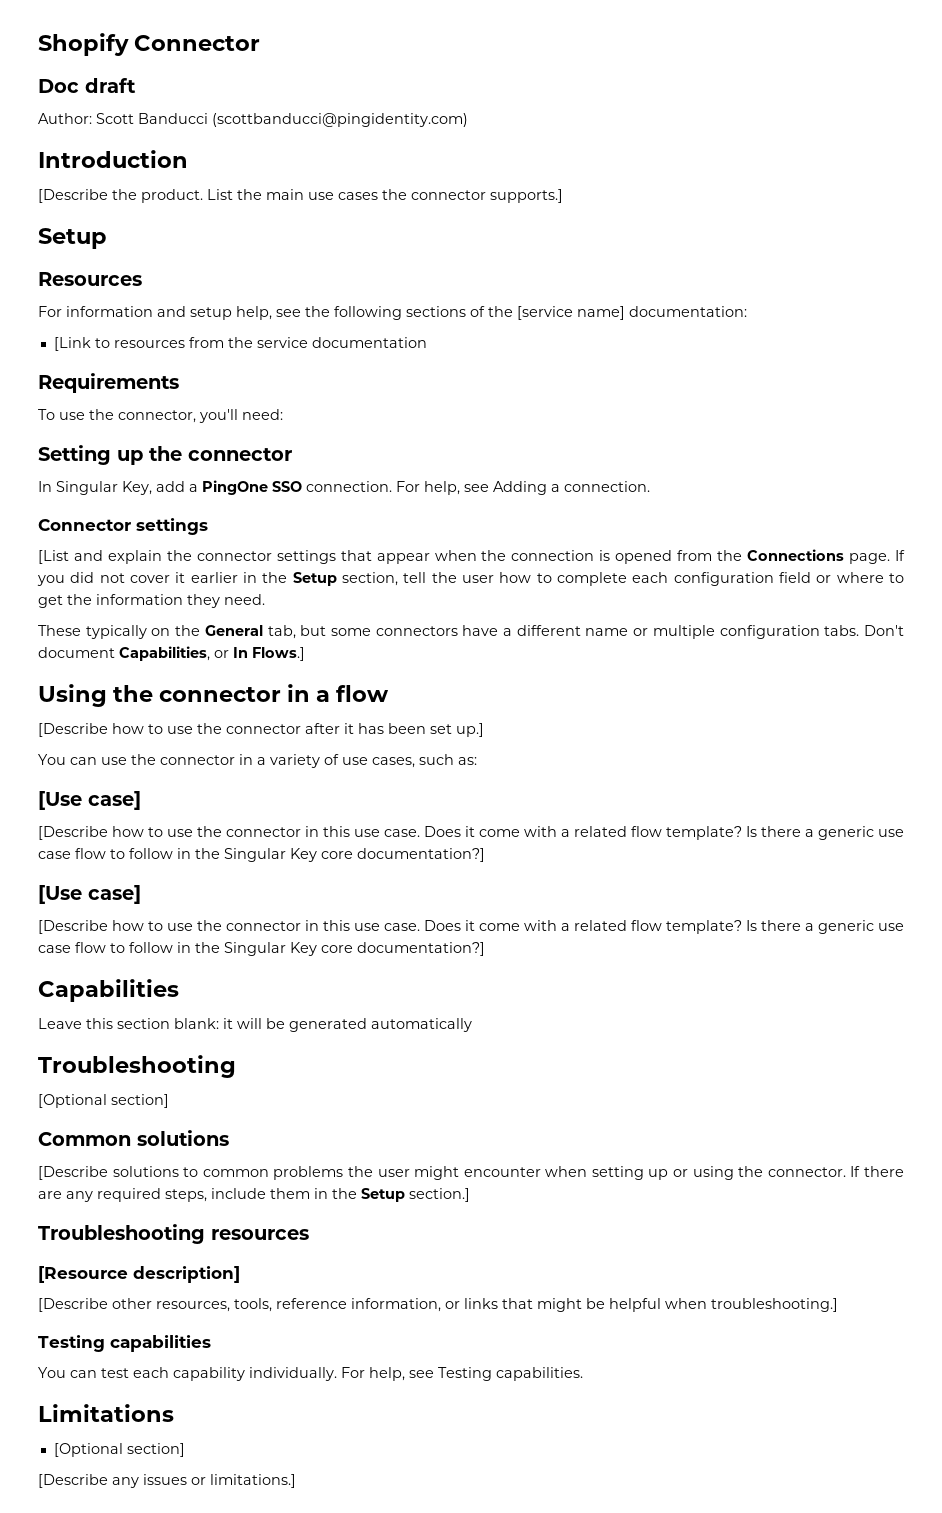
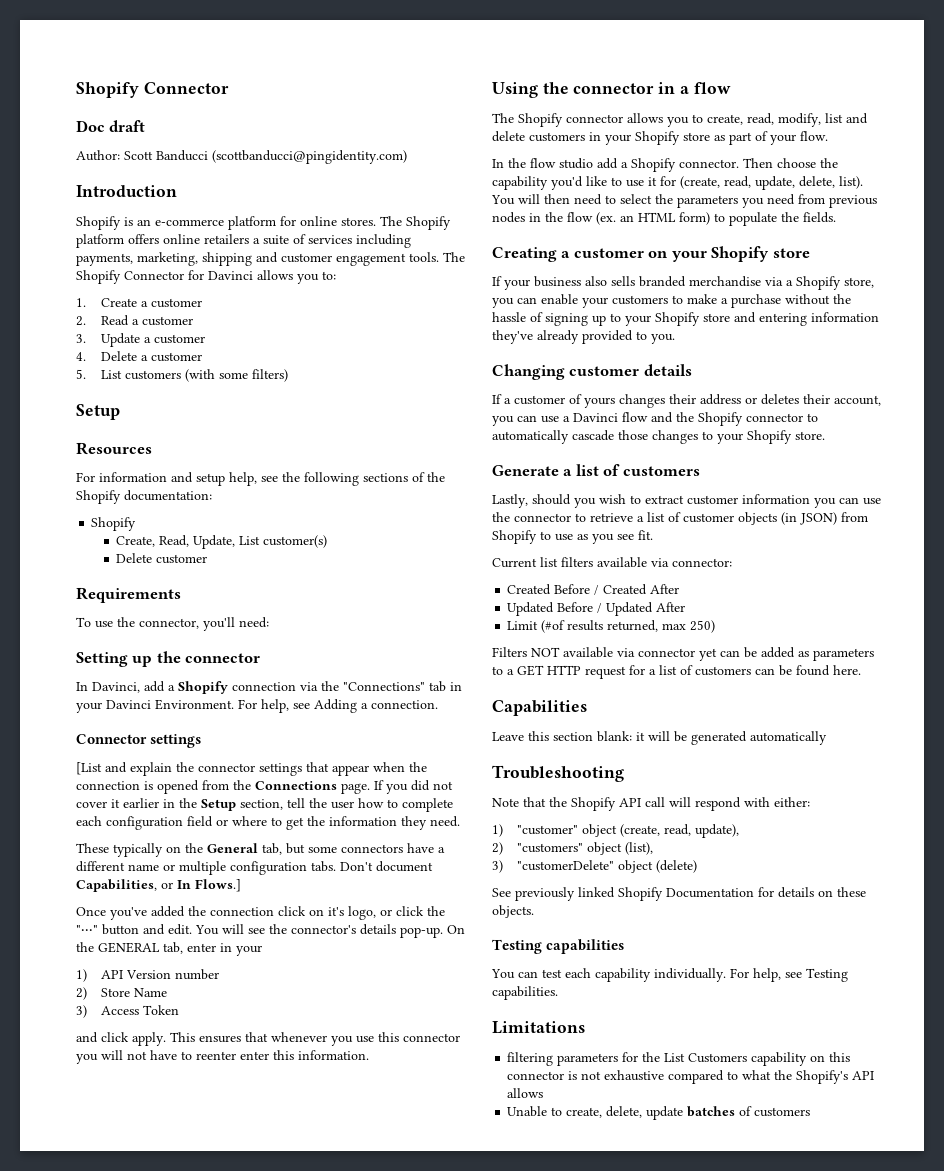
- [Describe the product. List the main use cases the connector supports.]
+ Shopify is an e-commerce platform for online stores. The Shopify platform offers online retailers a suite of services including payments, marketing, shipping and customer engagement tools. The Shopify Connector for Davinci allows you to:
+ 1. Create a customer
+ 2. Read a customer
+ 3. Update a customer
+ 4. Delete a customer
+ 5. List customers (with some filters)
- For information and setup help, see the following sections of the [service name] documentation:
- [Link to resources from the service documentation
+ For information and setup help, see the following sections of the Shopify documentation:
+ Shopify
+ Create, Read, Update, List customer(s)
+ Delete customer
- In Singular Key, add a PingOne SSO connection.
+ In Davinci, add a Shopify connection via the "Connections" tab in your Davinci Environment.
+ Once you've added the connection click on it's logo, or click the "···" button and edit. You will see the connector's details pop-up. On the GENERAL tab, enter in your
+ 1) API Version number
+ 2) Store Name
+ 3) Access Token
+ and click apply. This ensures that whenever you use this connector you will not have to reenter enter this information.
- [Describe how to use the connector after it has been set up.]
- You can use the connector in a variety of use cases, such as:
- [Use case]
- [Describe how to use the connector in this use case. Does it come with a related flow template? Is there a generic use case flow to follow in the Singular Key core documentation?]
- [Use case]
- [Describe how to use the connector in this use case. Does it come with a related flow template? Is there a generic use case flow to follow in the Singular Key core documentation?]
+ The Shopify connector allows you to create, read, modify, list and delete customers in your Shopify store as part of your flow.
+ In the flow studio add a Shopify connector. Then choose the capability you'd like to use it for (create, read, update, delete, list). You will then need to select the parameters you need from previous nodes in the flow (ex. an HTML form) to populate the fields.
+ Creating a customer on your Shopify store
+ If your business also sells branded merchandise via a Shopify store, you can enable your customers to make a purchase without the hassle of signing up to your Shopify store and entering information they've already provided to you.
+ Changing customer details
+ If a customer of yours changes their address or deletes their account, you can use a Davinci flow and the Shopify connector to automatically cascade those changes to your Shopify store.
+ Generate a list of customers
+ Lastly, should you wish to extract customer information you can use the connector to retrieve a list of customer objects (in JSON) from Shopify to use as you see fit.
+ Current list filters available via connector:
+ Created Before / Created After
+ Updated Before / Updated After
+ Limit (#of results returned, max 250)
+ Filters NOT available via connector yet can be added as parameters to a GET HTTP request for a list of customers can be found here.
  Leave this section blank: it will be generated automatically
  Troubleshooting
- [Optional section]
- Common solutions
- [Describe solutions to common problems the user might encounter when setting up or using the connector. If there are any required steps, include them in the Setup section.]
- Troubleshooting resources
- [Resource description]
- [Describe other resources, tools, reference information, or links that might be helpful when troubleshooting.]
+ Note that the Shopify API call will respond with either:
+ 1) "customer" object (create, read, update),
+ 2) "customers" object (list),
+ 3) "customerDelete" object (delete)
+ See previously linked Shopify Documentation for details on these objects.
  Limitations
- [Optional section]
- [Describe any issues or limitations.]
+ filtering parameters for the List Customers capability on this connector is not exhaustive compared to what the Shopify's API allows
+ Unable to create, delete, update batches of customers

